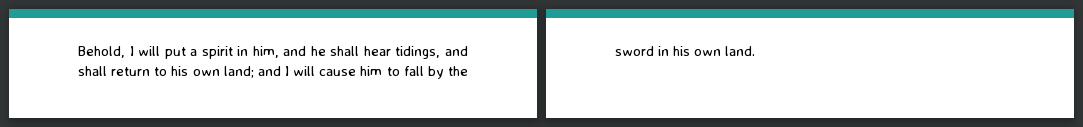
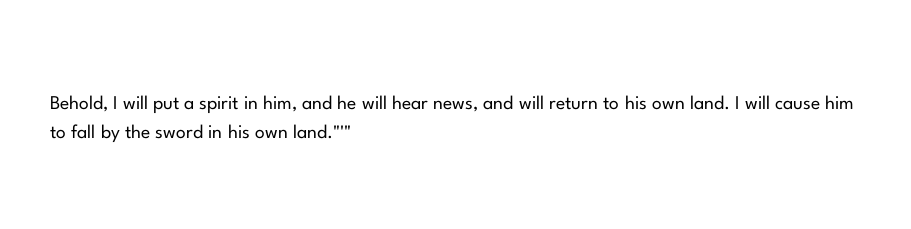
- Behold, I will put a spirit in him, and he shall hear tidings, and shall return to his own land; and I will cause him to fall by the sword in his own land.
+ Behold, I will put a spirit in him, and he will hear news, and will return to his own land. I will cause him to fall by the sword in his own land."'"

